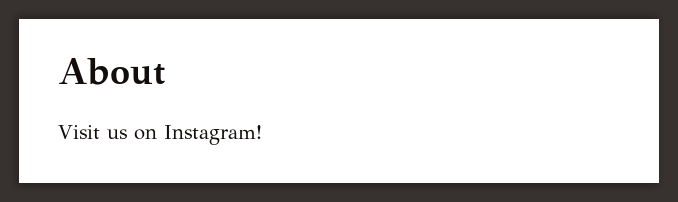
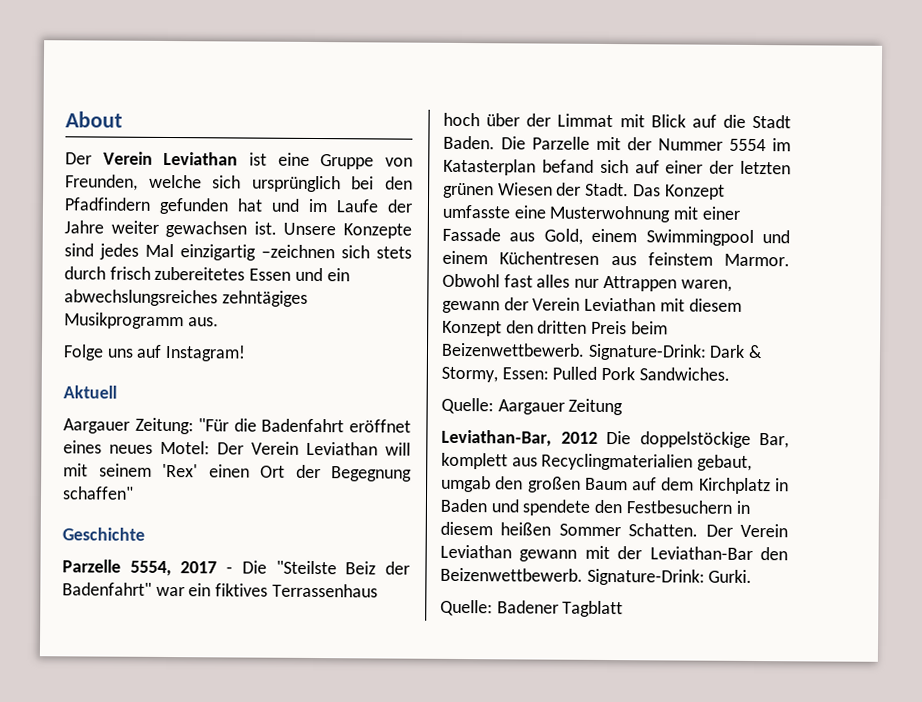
- Visit us on Instagram!
+ Der Verein Leviathan ist eine Gruppe von Freunden, welche sich ursprünglich bei den Pfadfindern gefunden hat und im Laufe der Jahre weiter gewachsen ist. Unsere Konzepte sind jedes Mal einzigartig –zeichnen sich stets durch frisch zubereitetes Essen und ein abwechslungsreiches zehntägiges Musikprogramm aus.
+ Folge uns auf Instagram!
+ Aktuell
+ Aargauer Zeitung: "Für die Badenfahrt eröffnet eines neues Motel: Der Verein Leviathan will mit seinem 'Rex' einen Ort der Begegnung schaffen"
+ Geschichte
+ Parzelle 5554, 2017 - Die "Steilste Beiz der Badenfahrt" war ein fiktives Terrassenhaus hoch über der Limmat mit Blick auf die Stadt Baden. Die Parzelle mit der Nummer 5554 im Katasterplan befand sich auf einer der letzten grünen Wiesen der Stadt. Das Konzept umfasste eine Musterwohnung mit einer Fassade aus Gold, einem Swimmingpool und einem Küchentresen aus feinstem Marmor. Obwohl fast alles nur Attrappen waren, gewann der Verein Leviathan mit diesem Konzept den dritten Preis beim Beizenwettbewerb. Signature-Drink: Dark & Stormy, Essen: Pulled Pork Sandwiches.
+ Quelle: Aargauer Zeitung
+ Leviathan-Bar, 2012 Die doppelstöckige Bar, komplett aus Recyclingmaterialien gebaut, umgab den großen Baum auf dem Kirchplatz in Baden und spendete den Festbesuchern in diesem heißen Sommer Schatten. Der Verein Leviathan gewann mit der Leviathan-Bar den Beizenwettbewerb. Signature-Drink: Gurki.
+ Quelle: Badener Tagblatt

